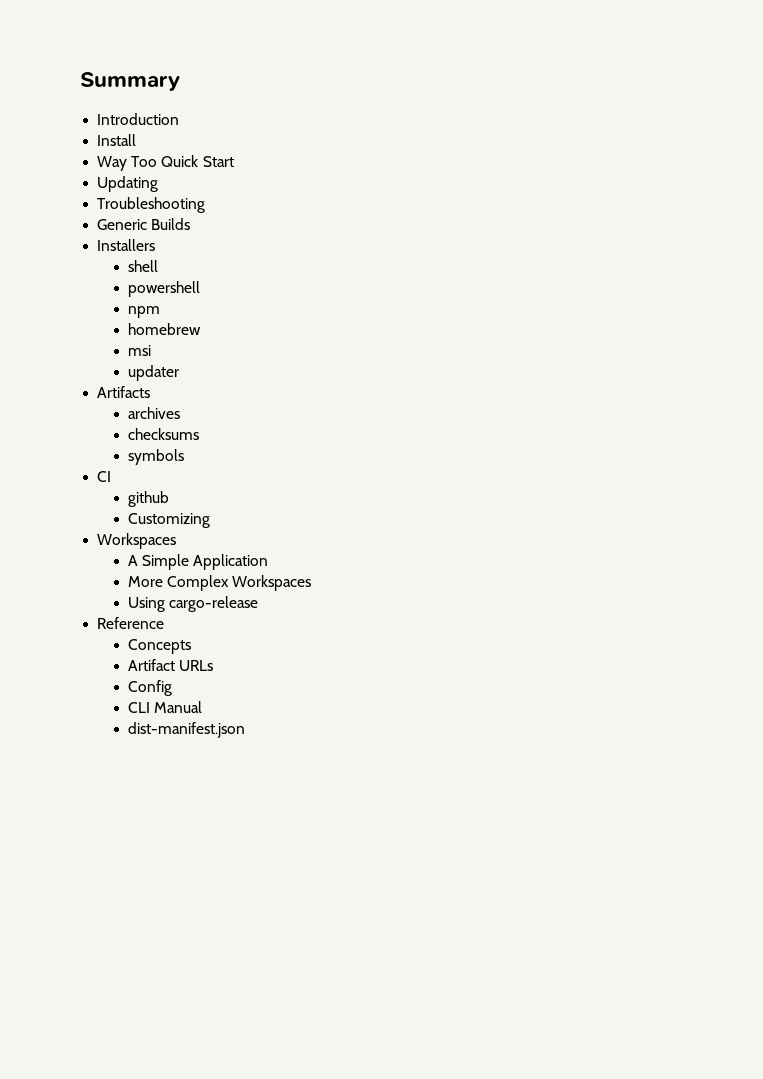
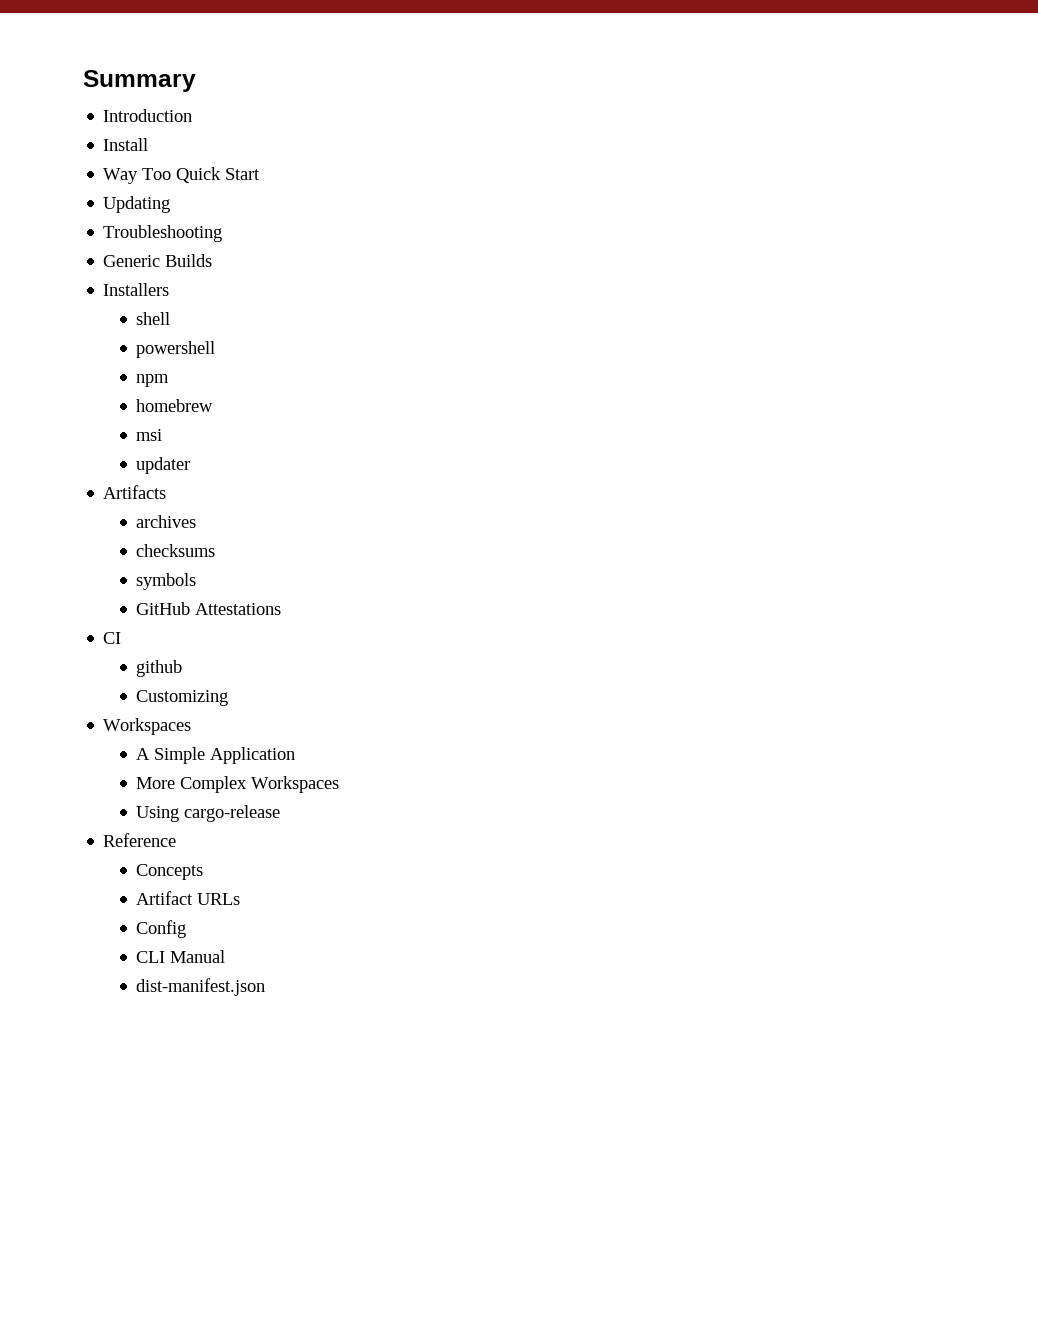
+ GitHub Attestations

